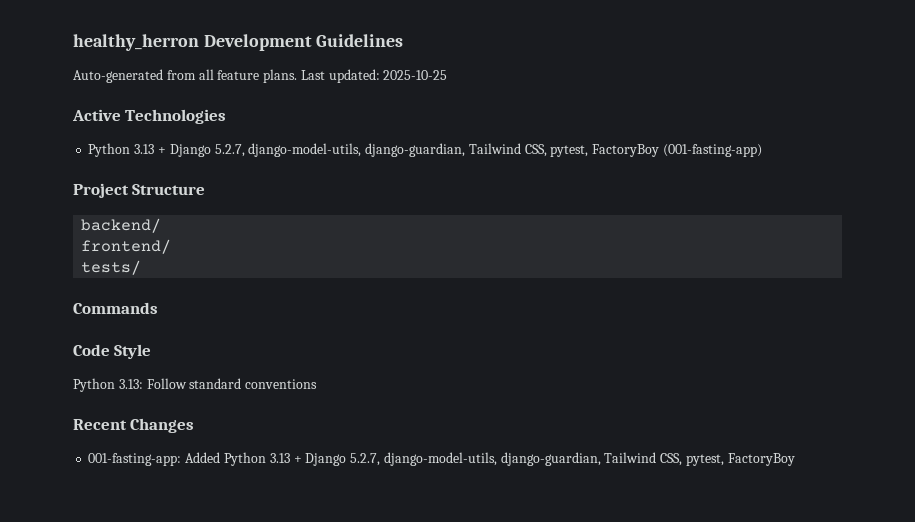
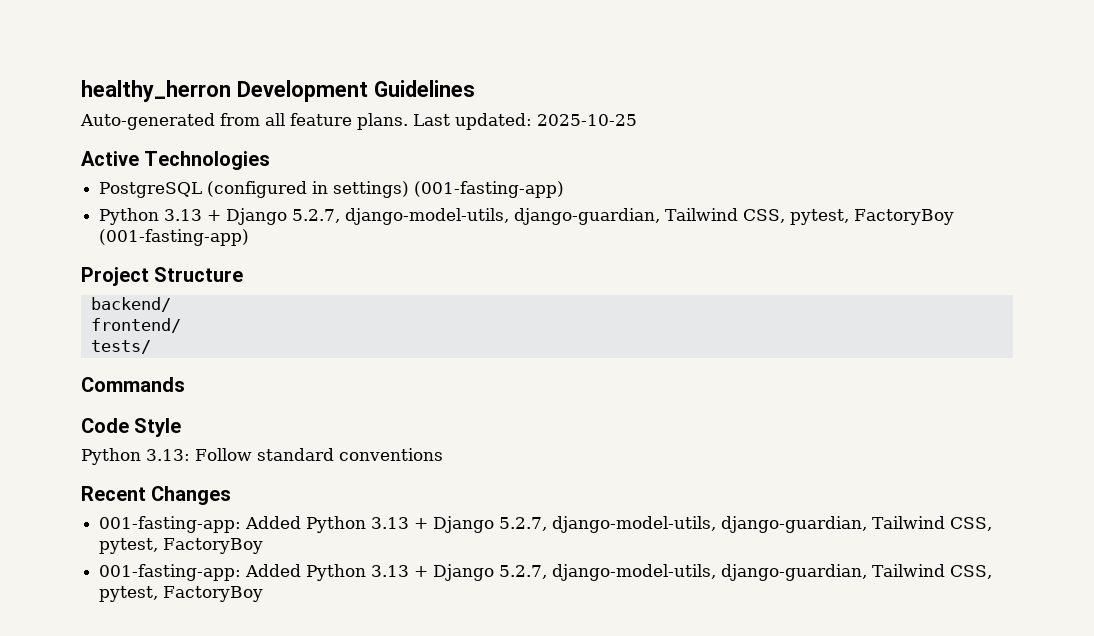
+ PostgreSQL (configured in settings) (001-fasting-app)
  Recent Changes
+ 001-fasting-app: Added Python 3.13 + Django 5.2.7, django-model-utils, django-guardian, Tailwind CSS, pytest, FactoryBoy

